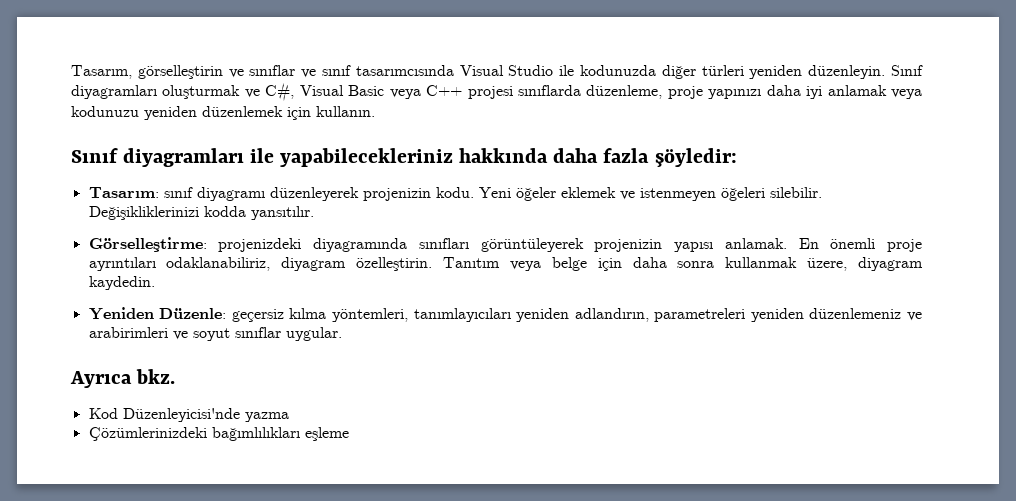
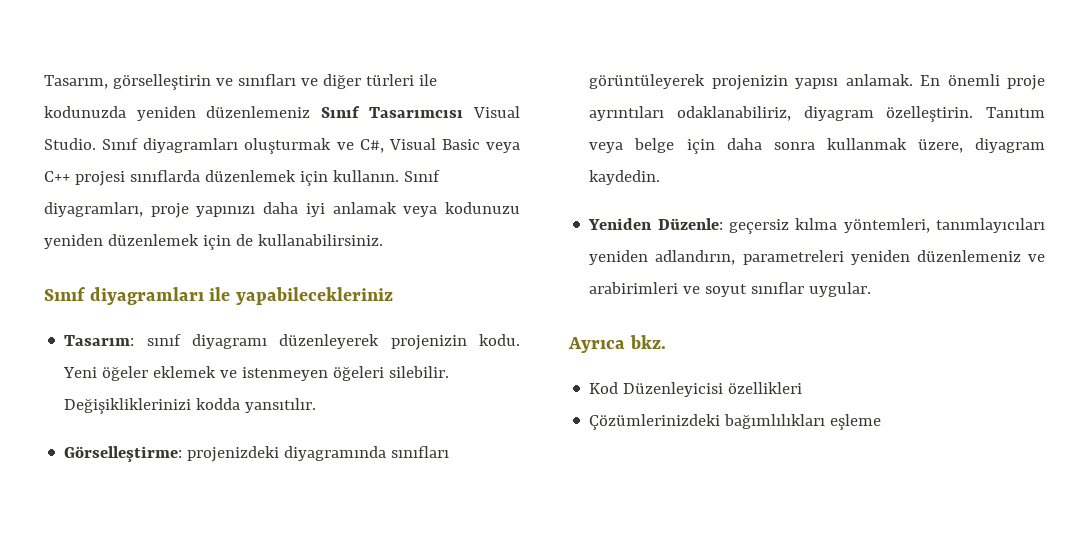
- Tasarım, görselleştirin ve sınıflar ve sınıf tasarımcısında Visual Studio ile kodunuzda diğer türleri yeniden düzenleyin.
+ Tasarım, görselleştirin ve sınıfları ve diğer türleri ile kodunuzda yeniden düzenlemeniz Sınıf Tasarımcısı Visual Studio.
- Sınıf diyagramları oluşturmak ve C#, Visual Basic veya C++ projesi sınıflarda düzenleme, proje yapınızı daha iyi anlamak veya kodunuzu yeniden düzenlemek için kullanın.
+ Sınıf diyagramları oluşturmak ve C#, Visual Basic veya C++ projesi sınıflarda düzenlemek için kullanın. Sınıf diyagramları, proje yapınızı daha iyi anlamak veya kodunuzu yeniden düzenlemek için de kullanabilirsiniz.
- Sınıf diyagramları ile yapabilecekleriniz hakkında daha fazla şöyledir:
+ Sınıf diyagramları ile yapabilecekleriniz
- Kod Düzenleyicisi'nde yazma
+ Kod Düzenleyicisi özellikleri

